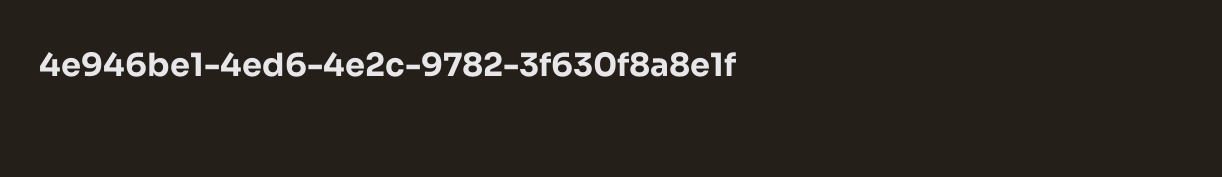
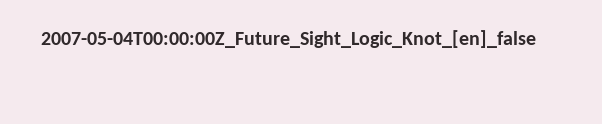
- 4e946be1-4ed6-4e2c-9782-3f630f8a8e1f
+ 2007-05-04T00:00:00Z_Future_Sight_Logic_Knot_[en]_false

